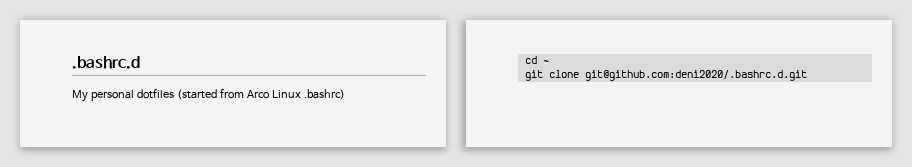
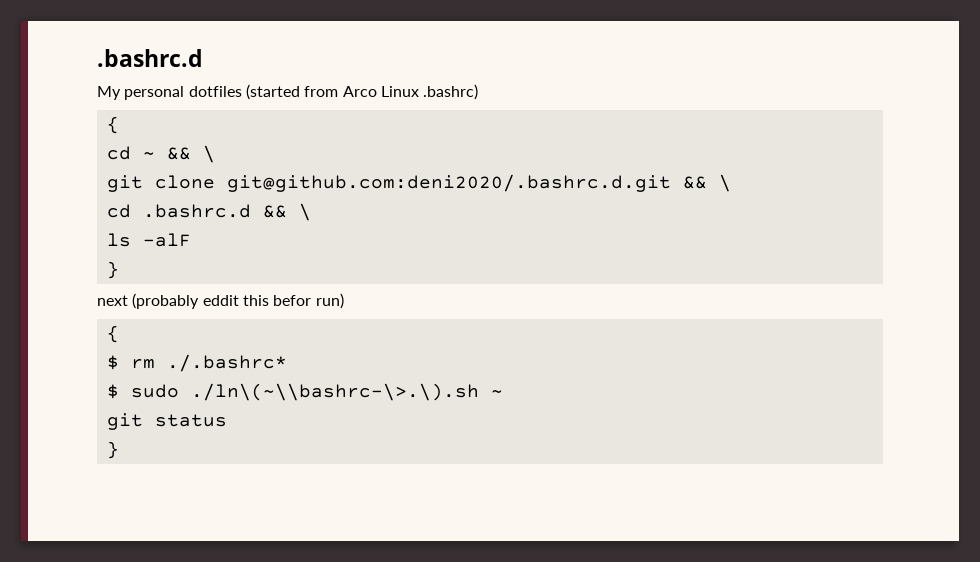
  My personal dotfiles (started from Arco Linux .bashrc)
+ {
- cd ~
+ cd ~ && \
- git clone git@github.com:deni2020/.bashrc.d.git
+ git clone git@github.com:deni2020/.bashrc.d.git && \
+ cd .bashrc.d && \
+ ls -alF
+ }
+ next (probably eddit this befor run)
+ {
+ $ rm ./.bashrc*
+ $ sudo ./ln\(~\\bashrc-\>.\).sh ~
+ git status
+ }

